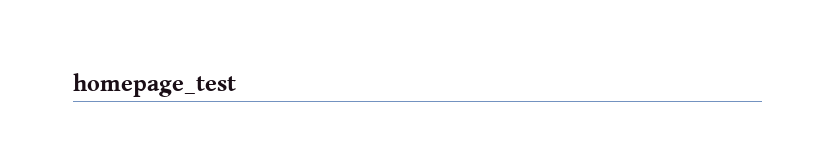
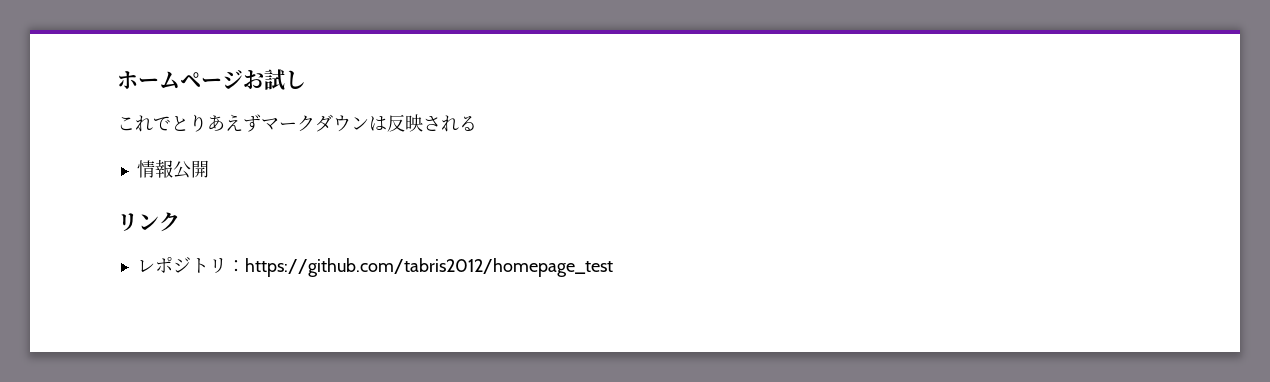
- homepage_test
+ ホームページお試し
+ これでとりあえずマークダウンは反映される
+ 情報公開
+ リンク
+ レポジトリ：https://github.com/tabris2012/homepage_test

